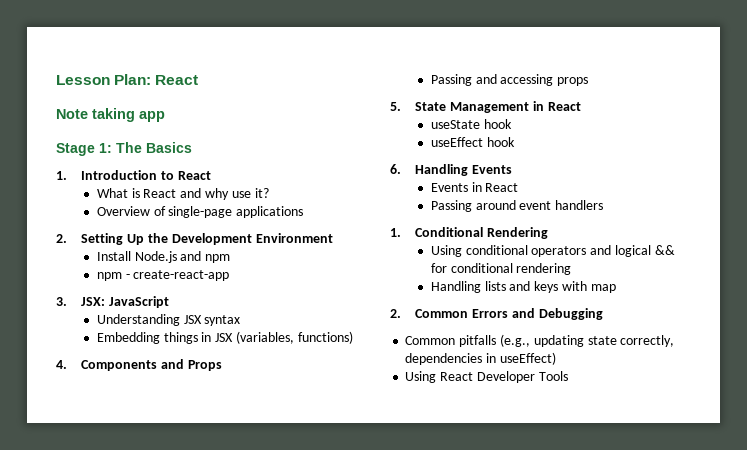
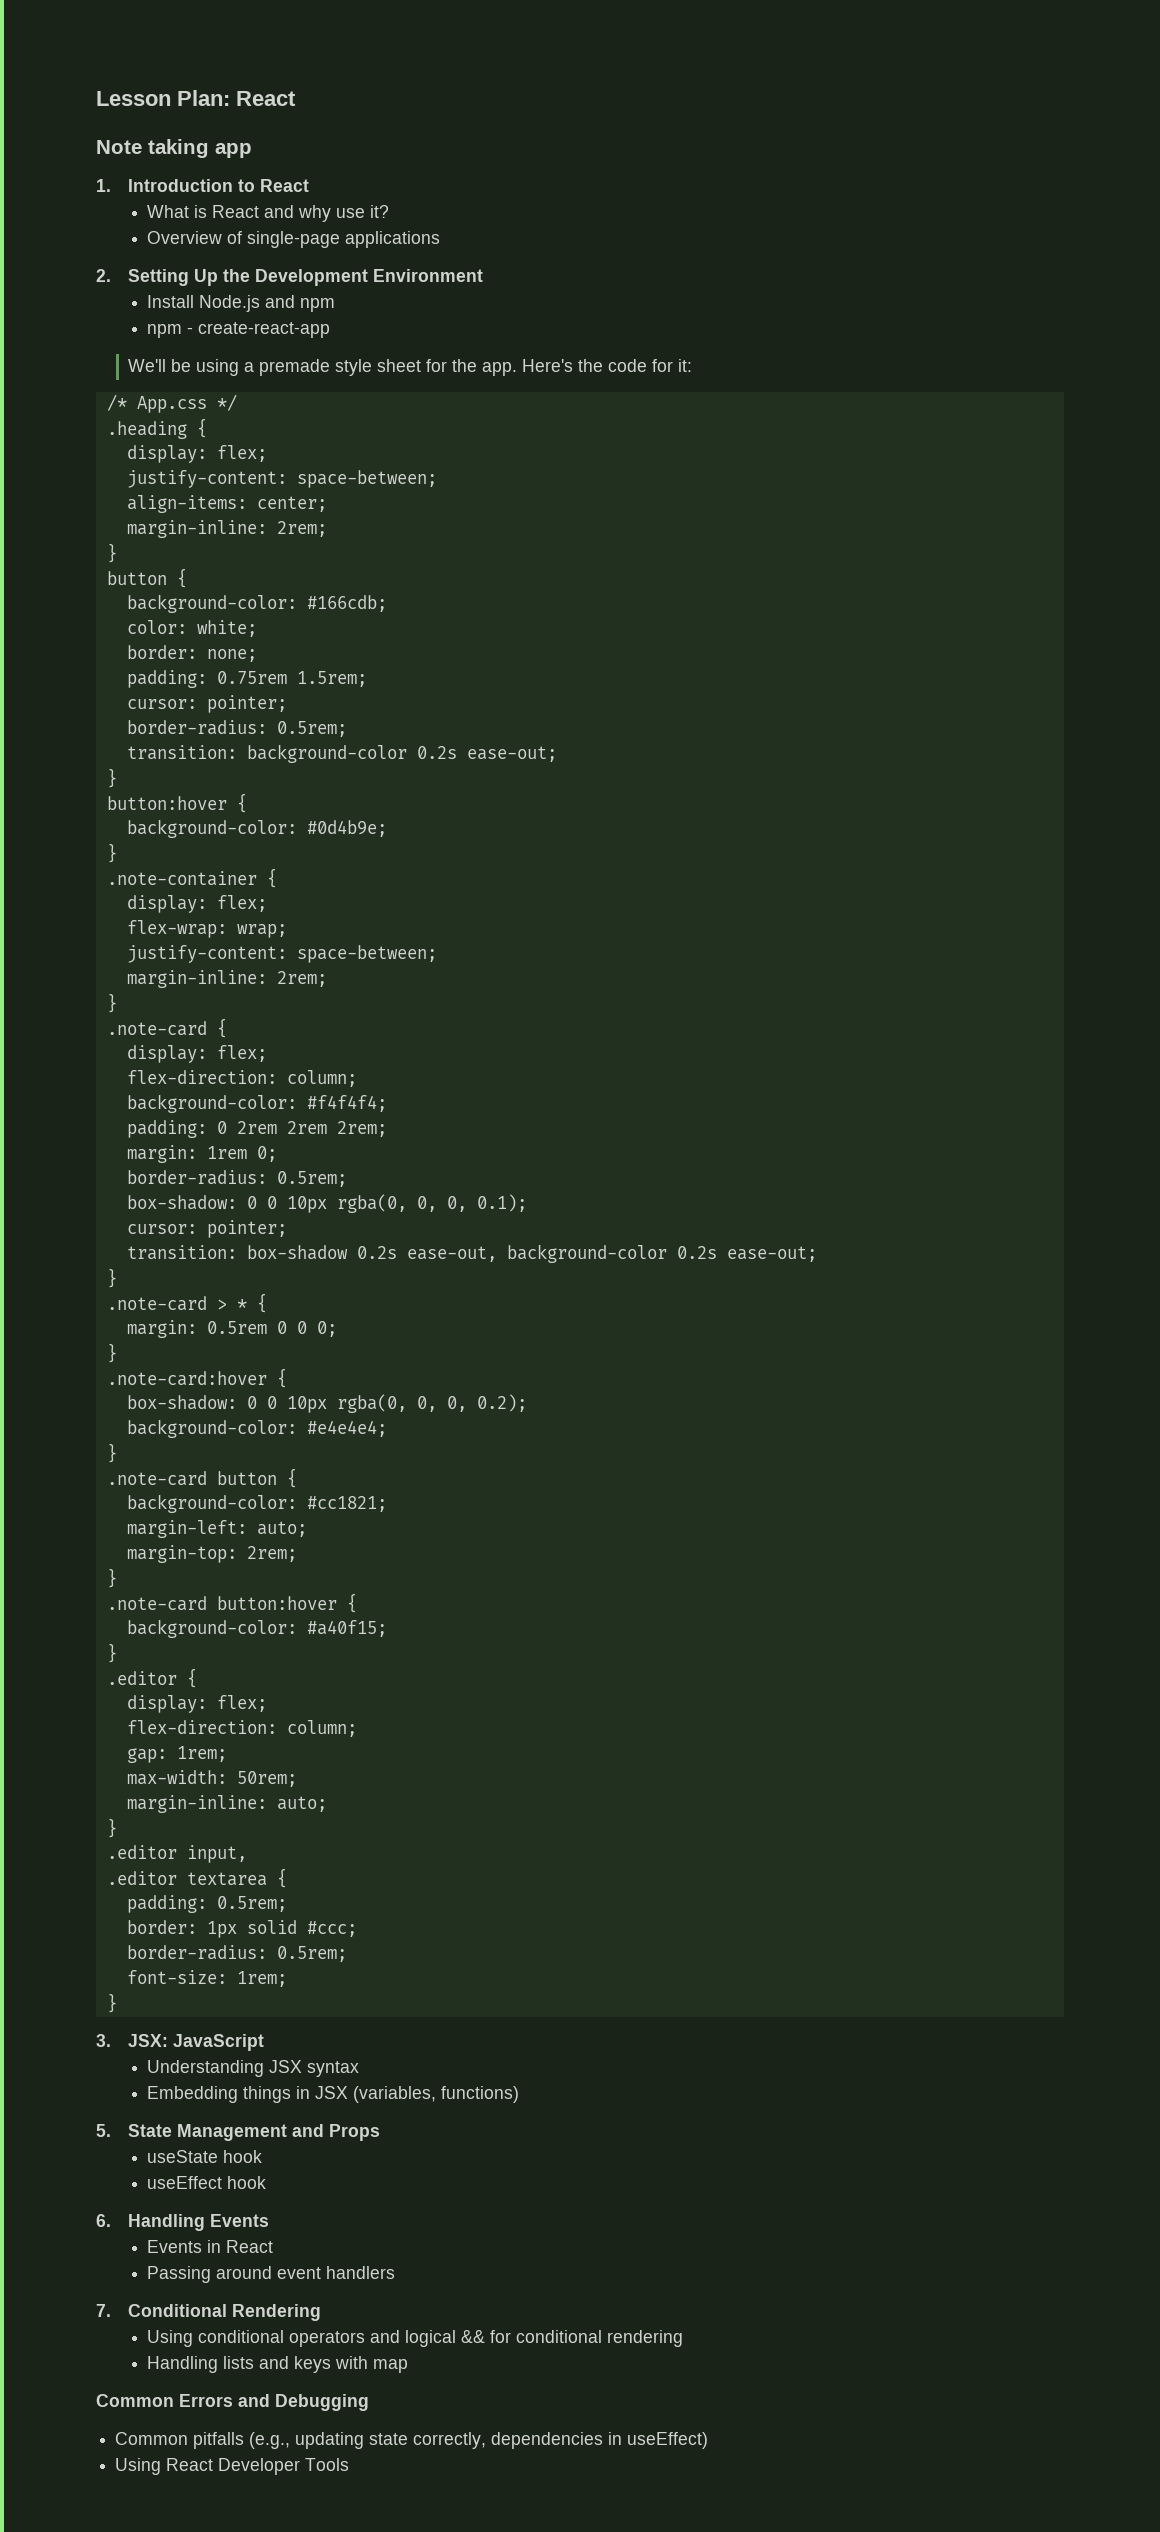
- Stage 1: The Basics
+ We'll be using a premade style sheet for the app. Here's the code for it:
+ /* App.css */
+ .heading {
+ display: flex;
+ justify-content: space-between;
+ align-items: center;
+ margin-inline: 2rem;
+ }
+ button {
+ background-color: #166cdb;
+ color: white;
+ border: none;
+ padding: 0.75rem 1.5rem;
+ cursor: pointer;
+ border-radius: 0.5rem;
+ transition: background-color 0.2s ease-out;
+ }
+ button:hover {
+ background-color: #0d4b9e;
+ }
+ .note-container {
+ display: flex;
+ flex-wrap: wrap;
+ justify-content: space-between;
+ margin-inline: 2rem;
+ }
+ .note-card {
+ display: flex;
+ flex-direction: column;
+ background-color: #f4f4f4;
+ padding: 0 2rem 2rem 2rem;
+ margin: 1rem 0;
+ border-radius: 0.5rem;
+ box-shadow: 0 0 10px rgba(0, 0, 0, 0.1);
+ cursor: pointer;
+ transition: box-shadow 0.2s ease-out, background-color 0.2s ease-out;
+ }
+ .note-card > * {
+ margin: 0.5rem 0 0 0;
+ }
+ .note-card:hover {
+ box-shadow: 0 0 10px rgba(0, 0, 0, 0.2);
+ background-color: #e4e4e4;
+ }
+ .note-card button {
+ background-color: #cc1821;
+ margin-left: auto;
+ margin-top: 2rem;
+ }
+ .note-card button:hover {
+ background-color: #a40f15;
+ }
+ .editor {
+ display: flex;
+ flex-direction: column;
+ gap: 1rem;
+ max-width: 50rem;
+ margin-inline: auto;
+ }
+ .editor input,
+ .editor textarea {
+ padding: 0.5rem;
+ border: 1px solid #ccc;
+ border-radius: 0.5rem;
+ font-size: 1rem;
+ }
- 4. Components and Props
+ 5. State Management and Props
- Passing and accessing props
- 5. State Management in React
- 1. Conditional Rendering
+ 7. Conditional Rendering
- 2. Common Errors and Debugging
+ Common Errors and Debugging

